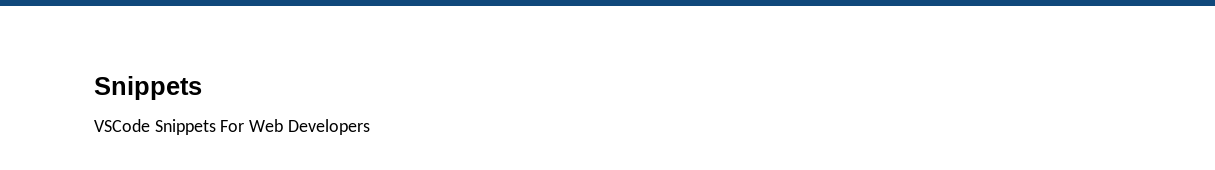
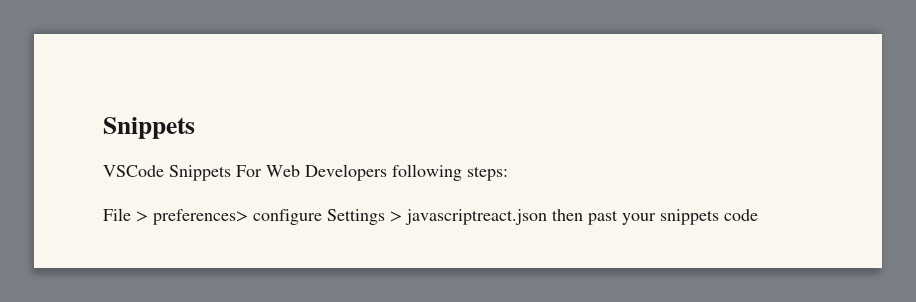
- VSCode Snippets For Web Developers
+ VSCode Snippets For Web Developers following steps:
+ File > preferences> configure Settings > javascriptreact.json then past your snippets code

